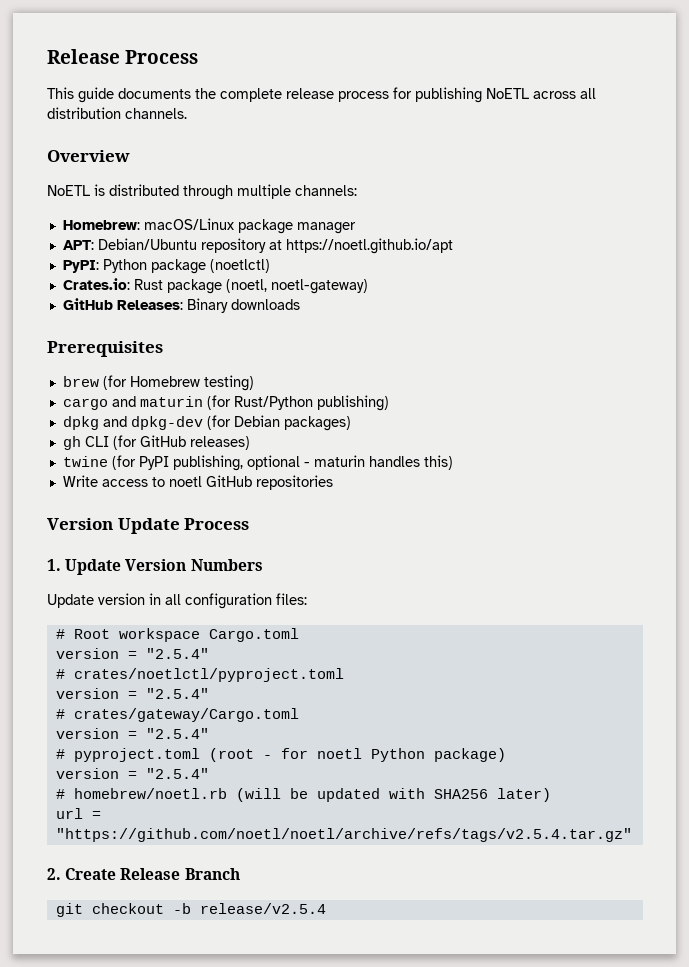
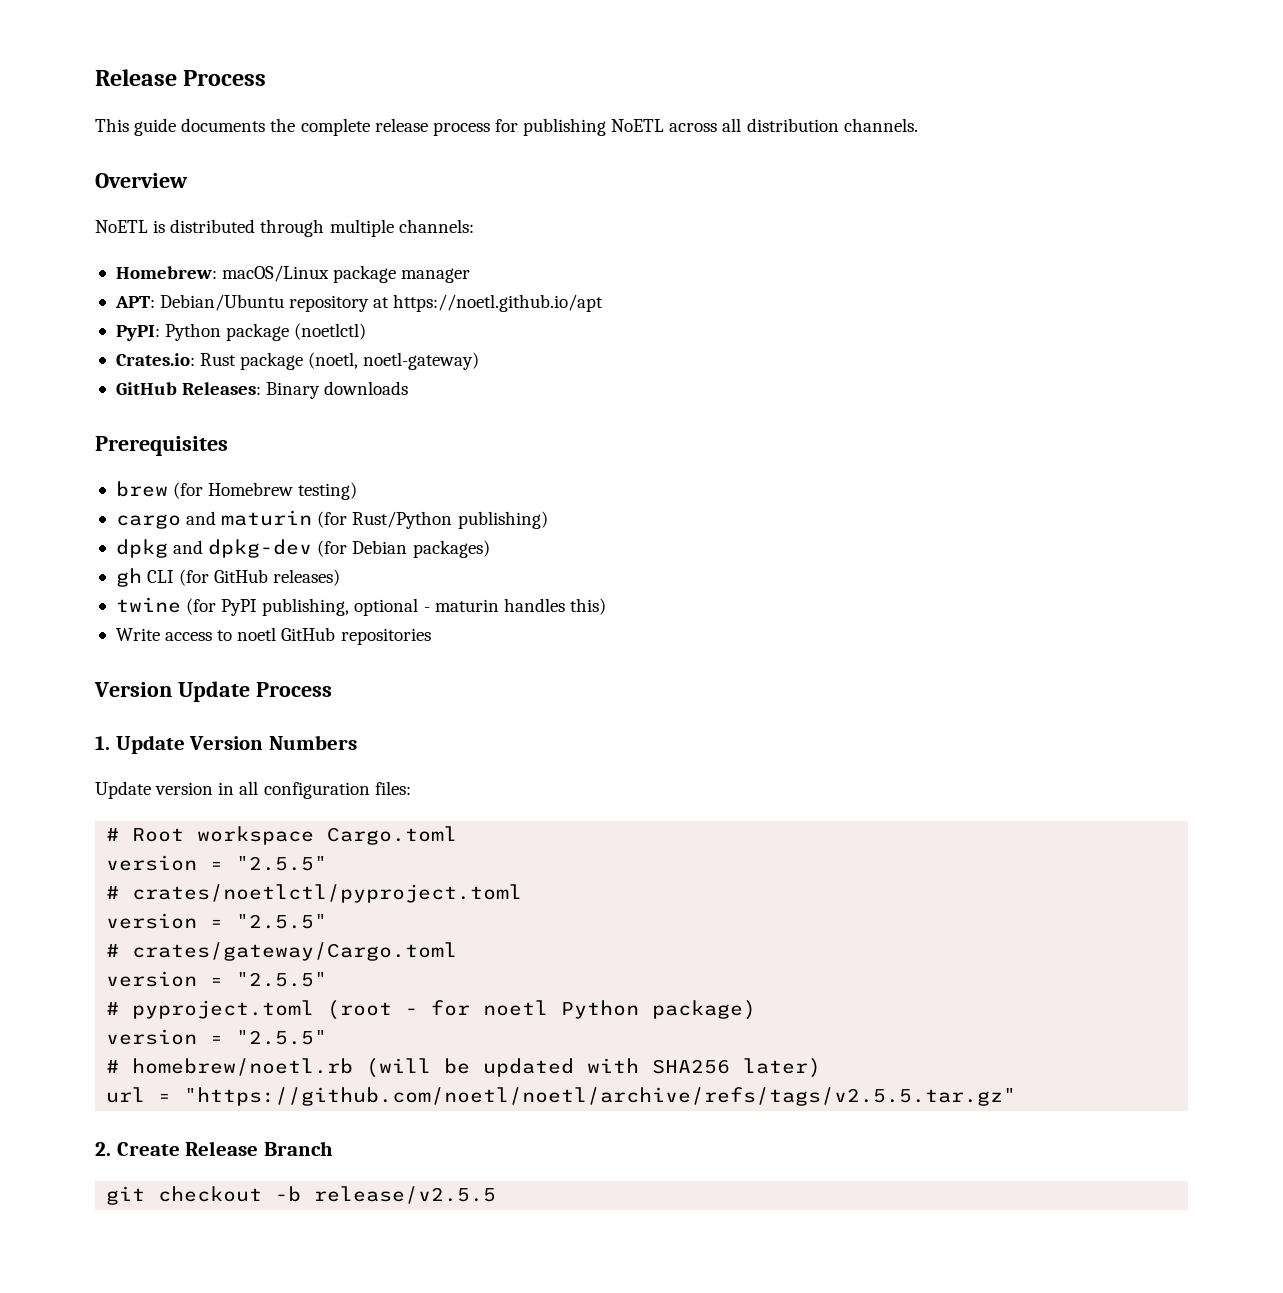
  # Root workspace Cargo.toml
- version = "2.5.4"
+ version = "2.5.5"
  # crates/noetlctl/pyproject.toml
- version = "2.5.4"
+ version = "2.5.5"
  # crates/gateway/Cargo.toml
- version = "2.5.4"
+ version = "2.5.5"
  # pyproject.toml (root - for noetl Python package)
- version = "2.5.4"
+ version = "2.5.5"
- url = "https://github.com/noetl/noetl/archive/refs/tags/v2.5.4.tar.gz"
+ url = "https://github.com/noetl/noetl/archive/refs/tags/v2.5.5.tar.gz"
- git checkout -b release/v2.5.4
+ git checkout -b release/v2.5.5

